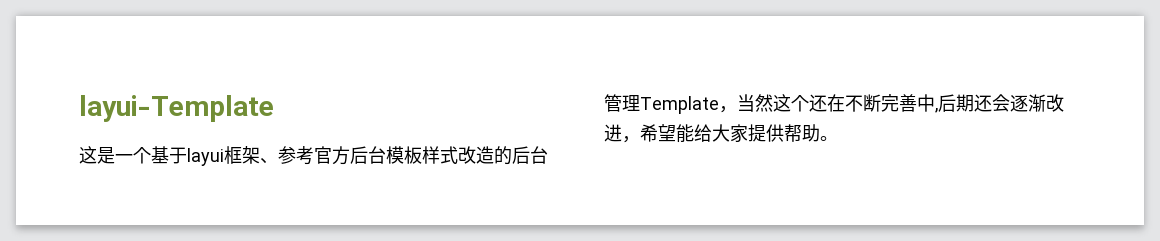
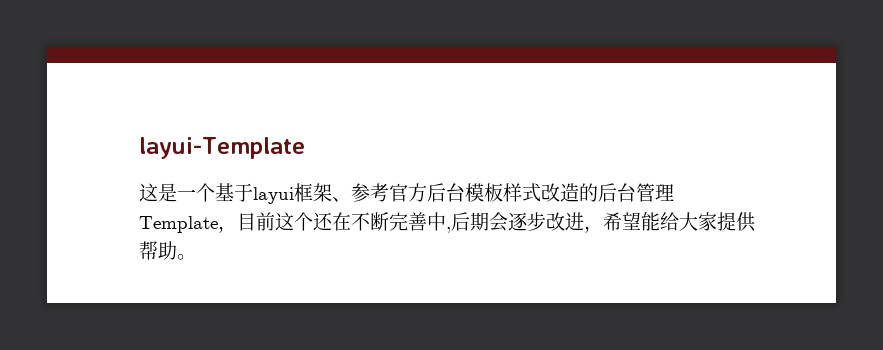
- 这是一个基于layui框架、参考官方后台模板样式改造的后台管理Template，当然这个还在不断完善中,后期还会逐渐改进，希望能给大家提供帮助。
+ 这是一个基于layui框架、参考官方后台模板样式改造的后台管理Template，目前这个还在不断完善中,后期会逐步改进，希望能给大家提供帮助。

